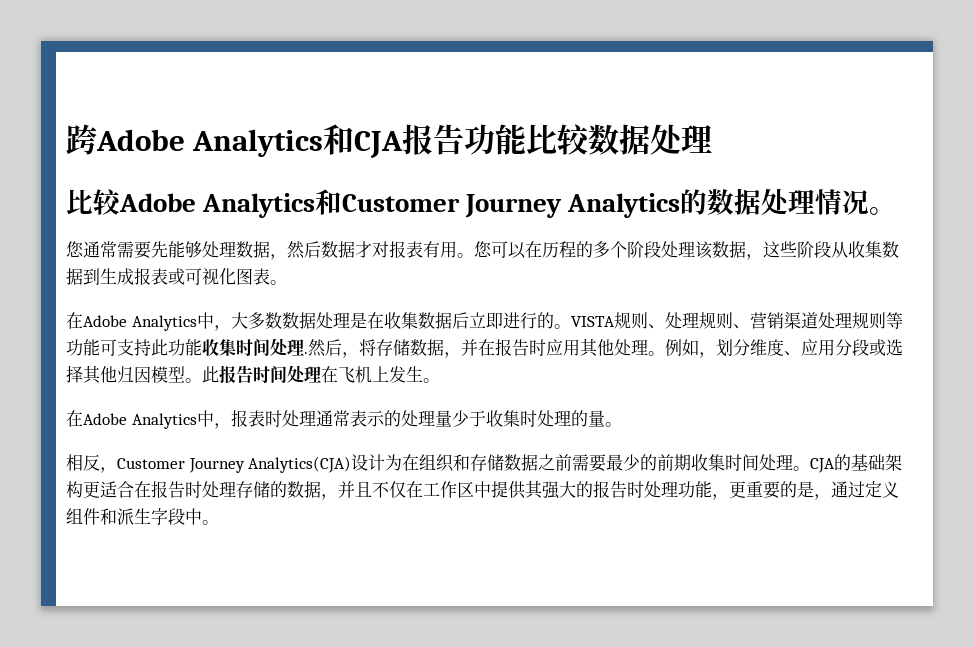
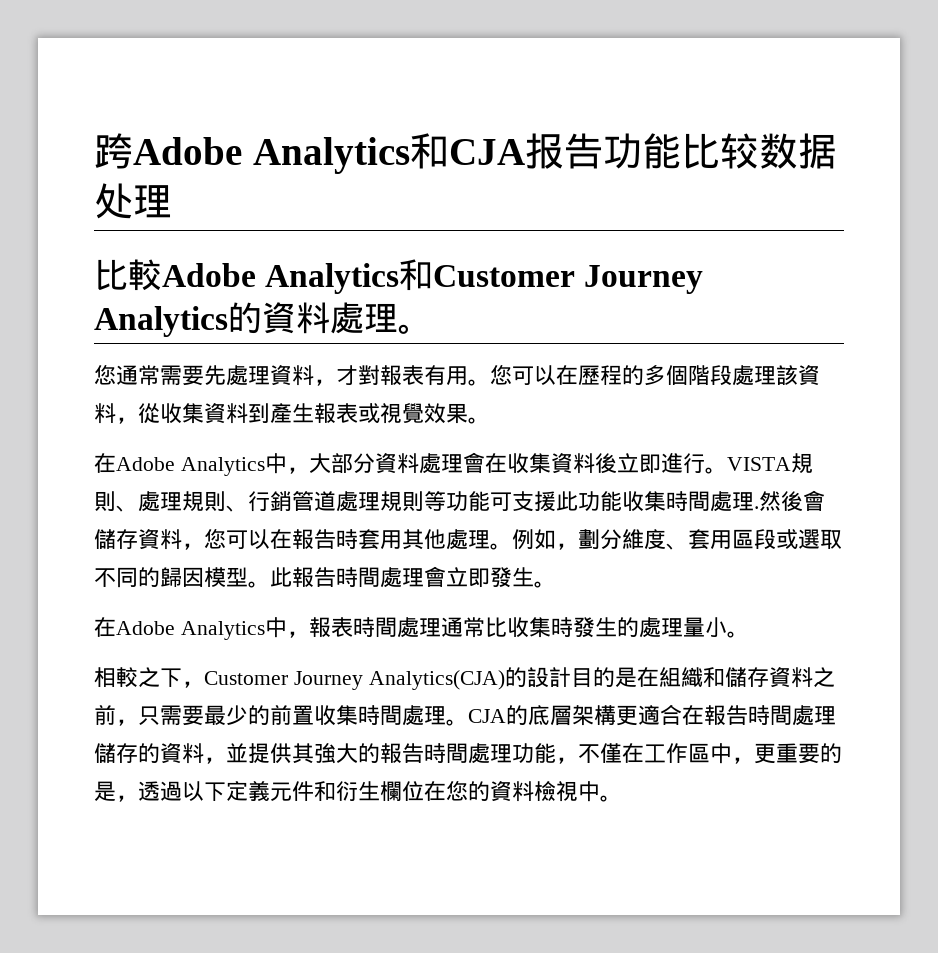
- 比较Adobe Analytics和Customer Journey Analytics的数据处理情况。
+ 比較Adobe Analytics和Customer Journey Analytics的資料處理。
- 您通常需要先能够处理数据，然后数据才对报表有用。您可以在历程的多个阶段处理该数据，这些阶段从收集数据到生成报表或可视化图表。
+ 您通常需要先處理資料，才對報表有用。您可以在歷程的多個階段處理該資料，從收集資料到產生報表或視覺效果。
- 在Adobe Analytics中，大多数数据处理是在收集数据后立即进行的。VISTA规则、处理规则、营销渠道处理规则等功能可支持此功能收集时间处理.
+ 在Adobe Analytics中，大部分資料處理會在收集資料後立即進行。VISTA規則、處理規則、行銷管道處理規則等功能可支援此功能收集時間處理.
- 然后，将存储数据，并在报告时应用其他处理。例如，划分维度、应用分段或选择其他归因模型。此报告时间处理在飞机上发生。
+ 然後會儲存資料，您可以在報告時套用其他處理。例如，劃分維度、套用區段或選取不同的歸因模型。此報告時間處理會立即發生。
- 在Adobe Analytics中，报表时处理通常表示的处理量少于收集时处理的量。
+ 在Adobe Analytics中，報表時間處理通常比收集時發生的處理量小。
- 相反，Customer Journey Analytics(CJA)设计为在组织和存储数据之前需要最少的前期收集时间处理。CJA的基础架构更适合在报告时处理存储的数据，并且不仅在工作区中提供其强大的报告时处理功能，更重要的是，通过定义组件和派生字段中。
+ 相較之下，Customer Journey Analytics(CJA)的設計目的是在組織和儲存資料之前，只需要最少的前置收集時間處理。CJA的底層架構更適合在報告時間處理儲存的資料，並提供其強大的報告時間處理功能，不僅在工作區中，更重要的是，透過以下定義元件和衍生欄位在您的資料檢視中。

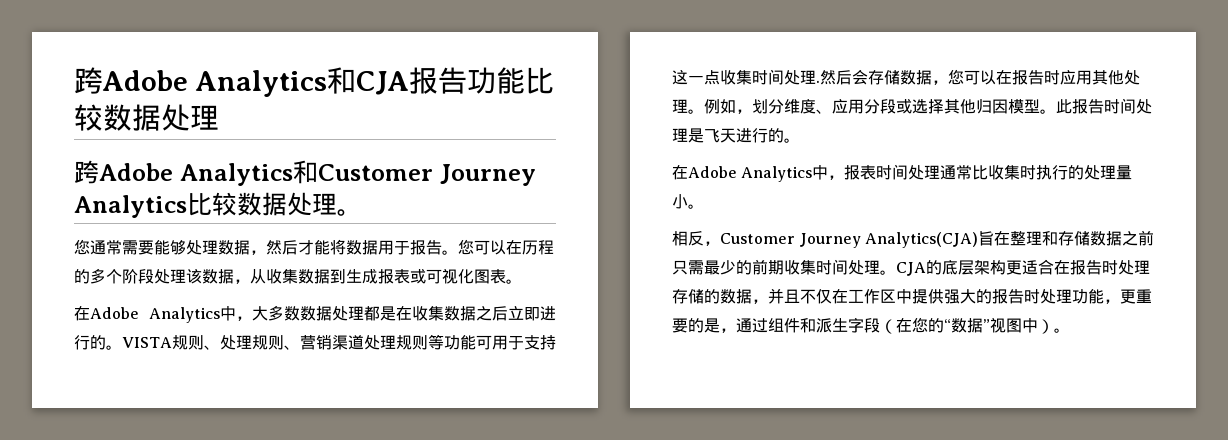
- 比較Adobe Analytics和Customer Journey Analytics的資料處理。
+ 跨Adobe Analytics和Customer Journey Analytics比较数据处理。
- 您通常需要先處理資料，才對報表有用。您可以在歷程的多個階段處理該資料，從收集資料到產生報表或視覺效果。
+ 您通常需要能够处理数据，然后才能将数据用于报告。您可以在历程的多个阶段处理该数据，从收集数据到生成报表或可视化图表。
- 在Adobe Analytics中，大部分資料處理會在收集資料後立即進行。VISTA規則、處理規則、行銷管道處理規則等功能可支援此功能收集時間處理.然後會儲存資料，您可以在報告時套用其他處理。例如，劃分維度、套用區段或選取不同的歸因模型。此報告時間處理會立即發生。
- 在Adobe Analytics中，報表時間處理通常比收集時發生的處理量小。
+ 在Adobe Analytics中，大多数数据处理都是在收集数据之后立即进行的。VISTA规则、处理规则、营销渠道处理规则等功能可用于支持这一点收集时间处理.然后会存储数据，您可以在报告时应用其他处理。例如，划分维度、应用分段或选择其他归因模型。此报告时间处理是飞天进行的。
+ 在Adobe Analytics中，报表时间处理通常比收集时执行的处理量小。
- 相較之下，Customer Journey Analytics(CJA)的設計目的是在組織和儲存資料之前，只需要最少的前置收集時間處理。CJA的底層架構更適合在報告時間處理儲存的資料，並提供其強大的報告時間處理功能，不僅在工作區中，更重要的是，透過以下定義元件和衍生欄位在您的資料檢視中。
+ 相反，Customer Journey Analytics(CJA)旨在整理和存储数据之前只需最少的前期收集时间处理。CJA的底层架构更适合在报告时处理存储的数据，并且不仅在工作区中提供强大的报告时处理功能，更重要的是，通过组件和派生字段（在您的“数据”视图中）。

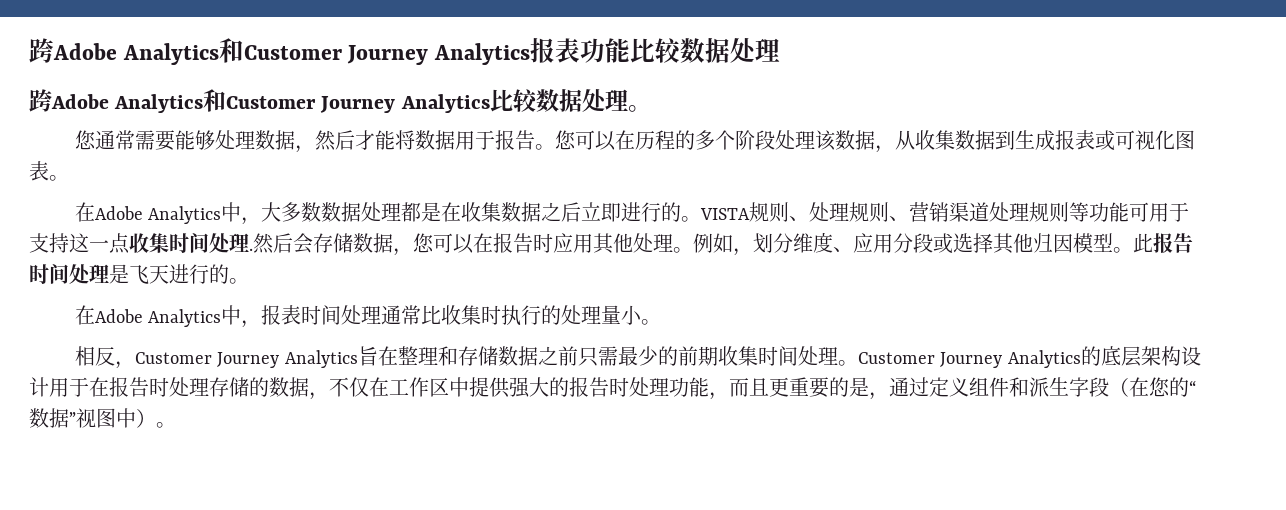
- 跨Adobe Analytics和CJA报告功能比较数据处理
+ 跨Adobe Analytics和Customer Journey Analytics报表功能比较数据处理
- 相反，Customer Journey Analytics(CJA)旨在整理和存储数据之前只需最少的前期收集时间处理。
+ 相反，Customer Journey Analytics旨在整理和存储数据之前只需最少的前期收集时间处理。
- CJA的底层架构更适合在报告时处理存储的数据，并且不仅在工作区中提供强大的报告时处理功能，更重要的是，通过组件和派生字段（在您的“数据”视图中）。
+ Customer Journey Analytics的底层架构设计用于在报告时处理存储的数据，不仅在工作区中提供强大的报告时处理功能，而且更重要的是，通过定义组件和派生字段（在您的“数据”视图中）。

